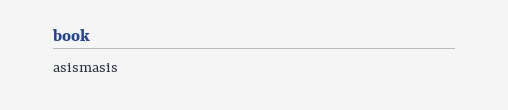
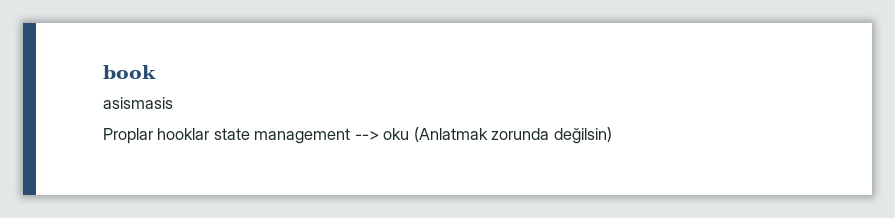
+ Proplar hooklar state management --> oku (Anlatmak zorunda değilsin)

